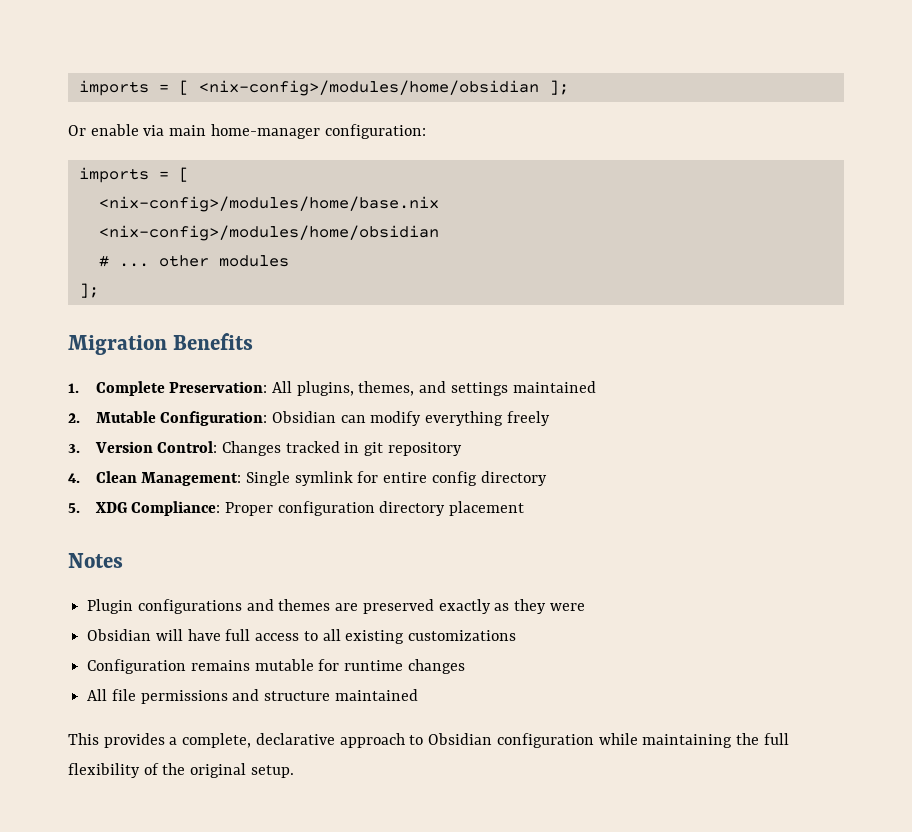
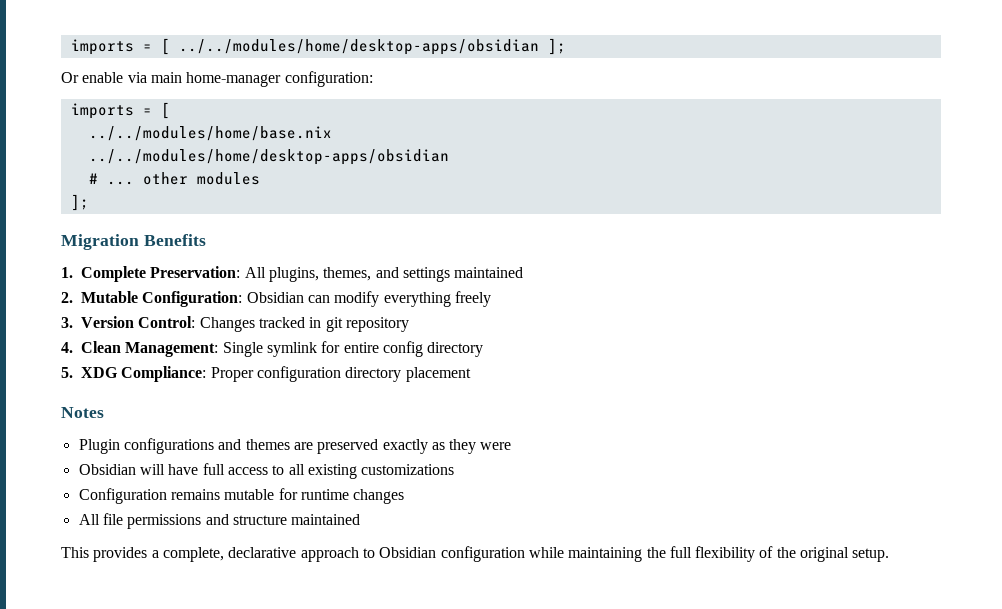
- imports = [ <nix-config>/modules/home/obsidian ];
+ imports = [ ../../modules/home/desktop-apps/obsidian ];
- <nix-config>/modules/home/base.nix
- <nix-config>/modules/home/obsidian
+ ../../modules/home/base.nix
+ ../../modules/home/desktop-apps/obsidian

